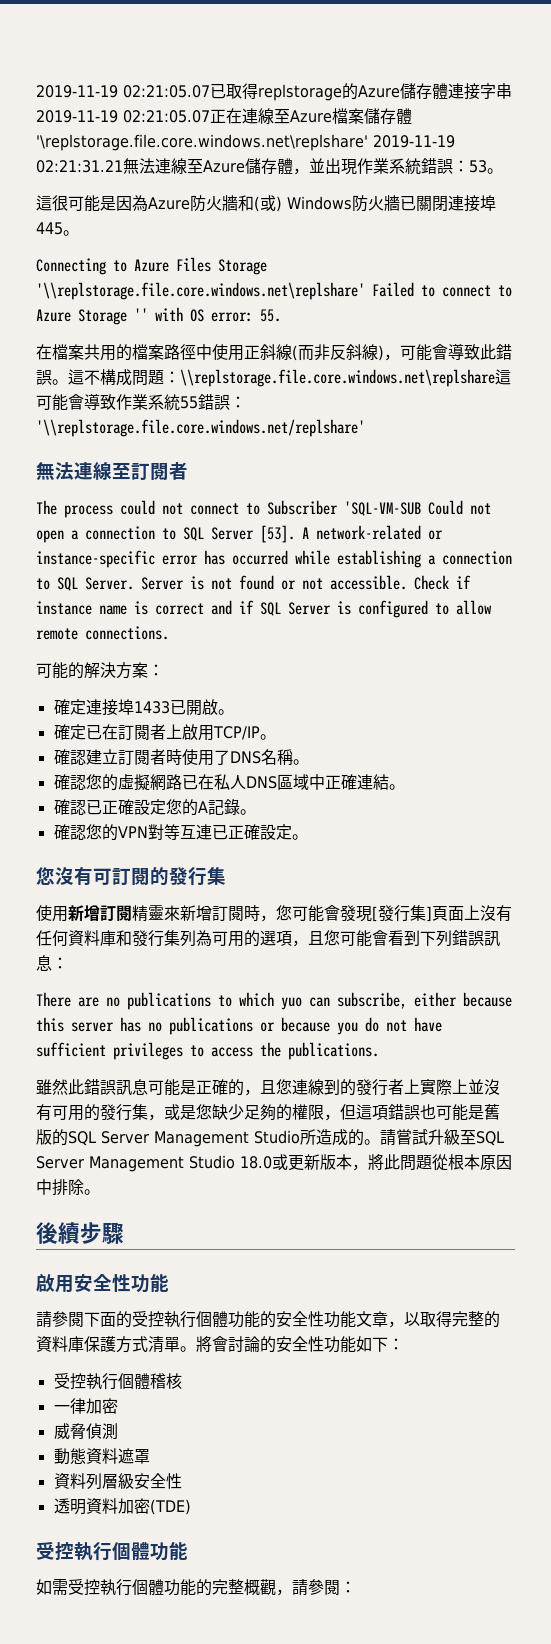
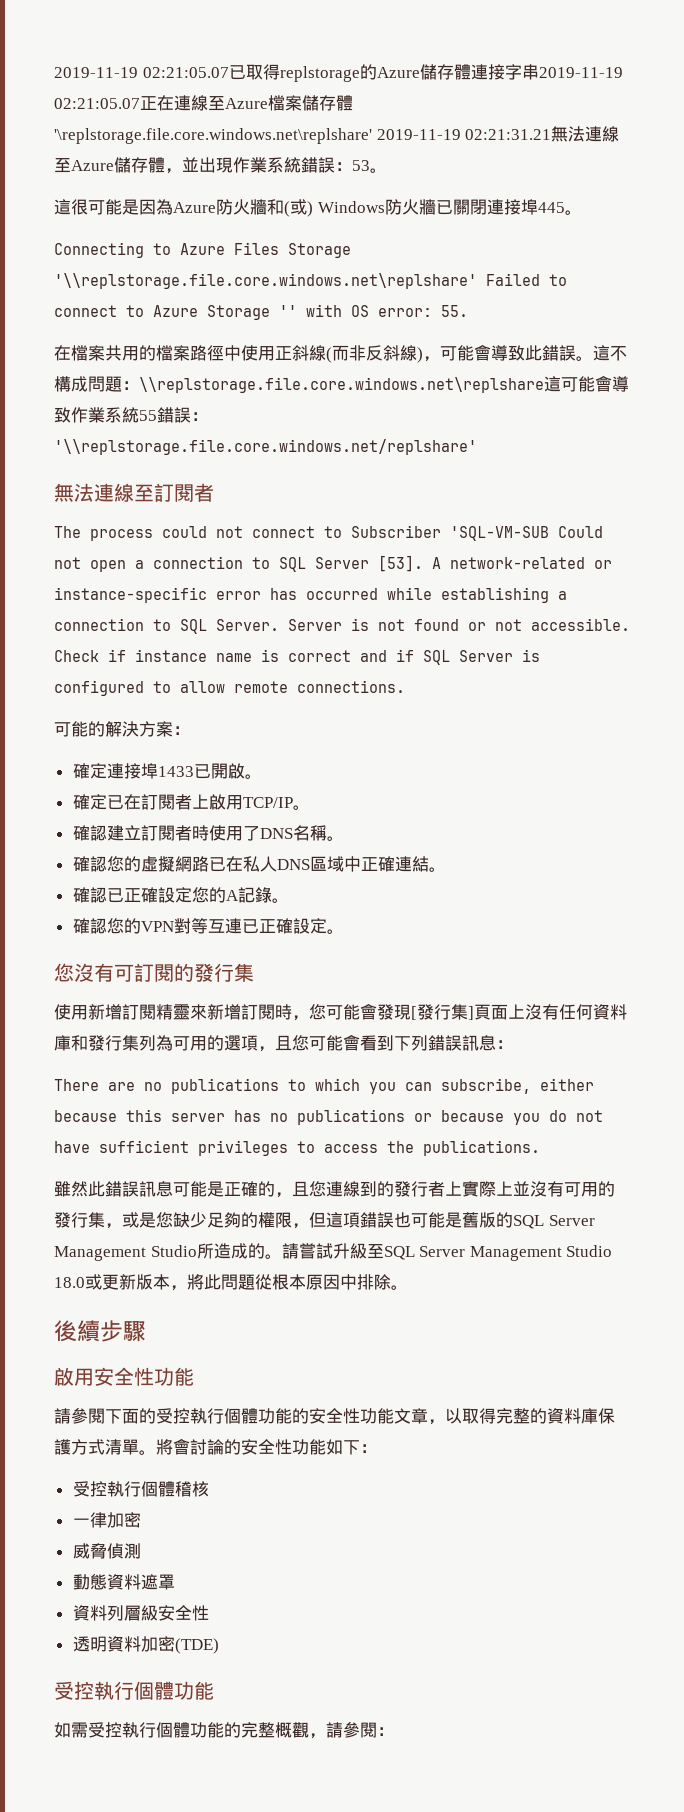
- There are no publications to which yuo can subscribe, either because this server has no publications or because you do not have sufficient privileges to access the publications.
+ There are no publications to which you can subscribe, either because this server has no publications or because you do not have sufficient privileges to access the publications.

